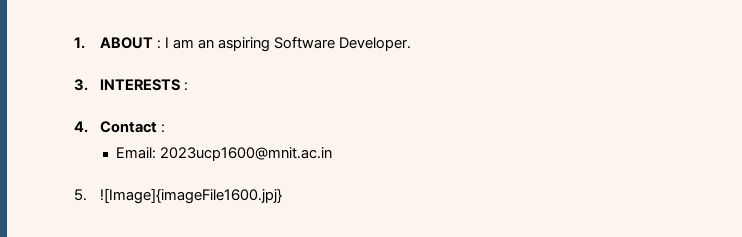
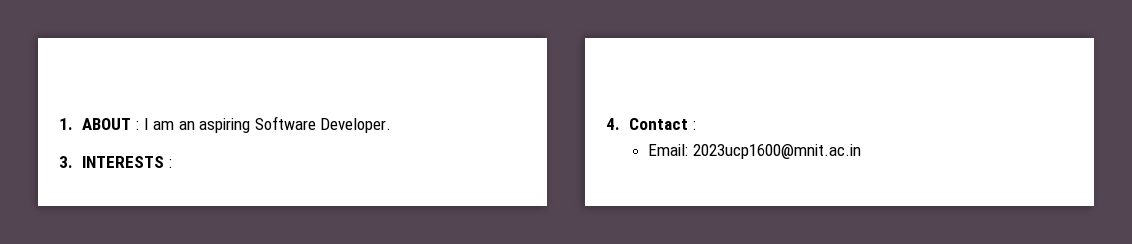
- 5. ![Image]{imageFile1600.jpj}

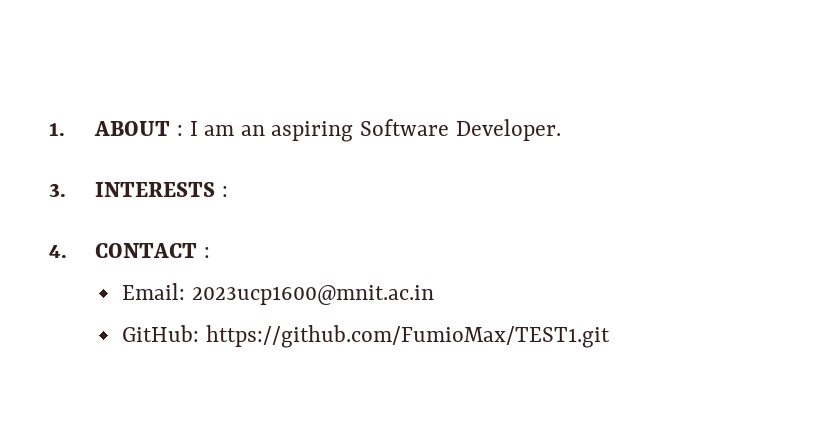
- 4. Contact :
+ 4. CONTACT :
+ GitHub: https://github.com/FumioMax/TEST1.git

